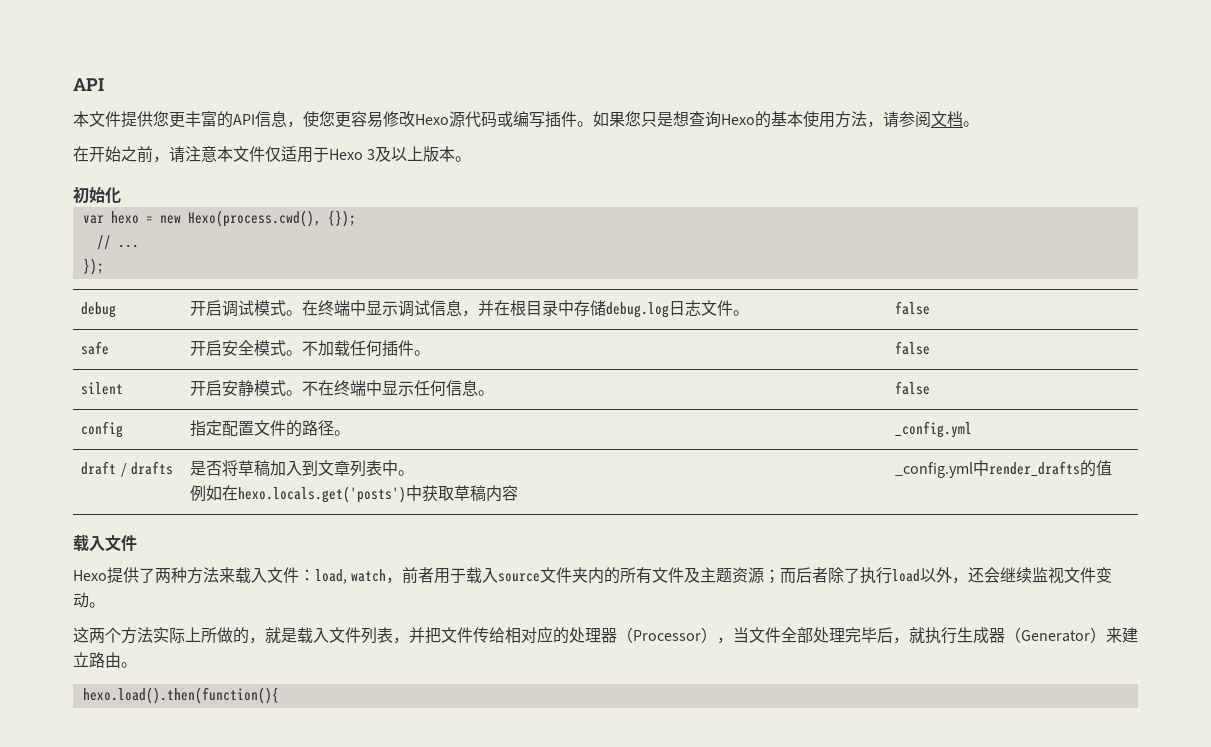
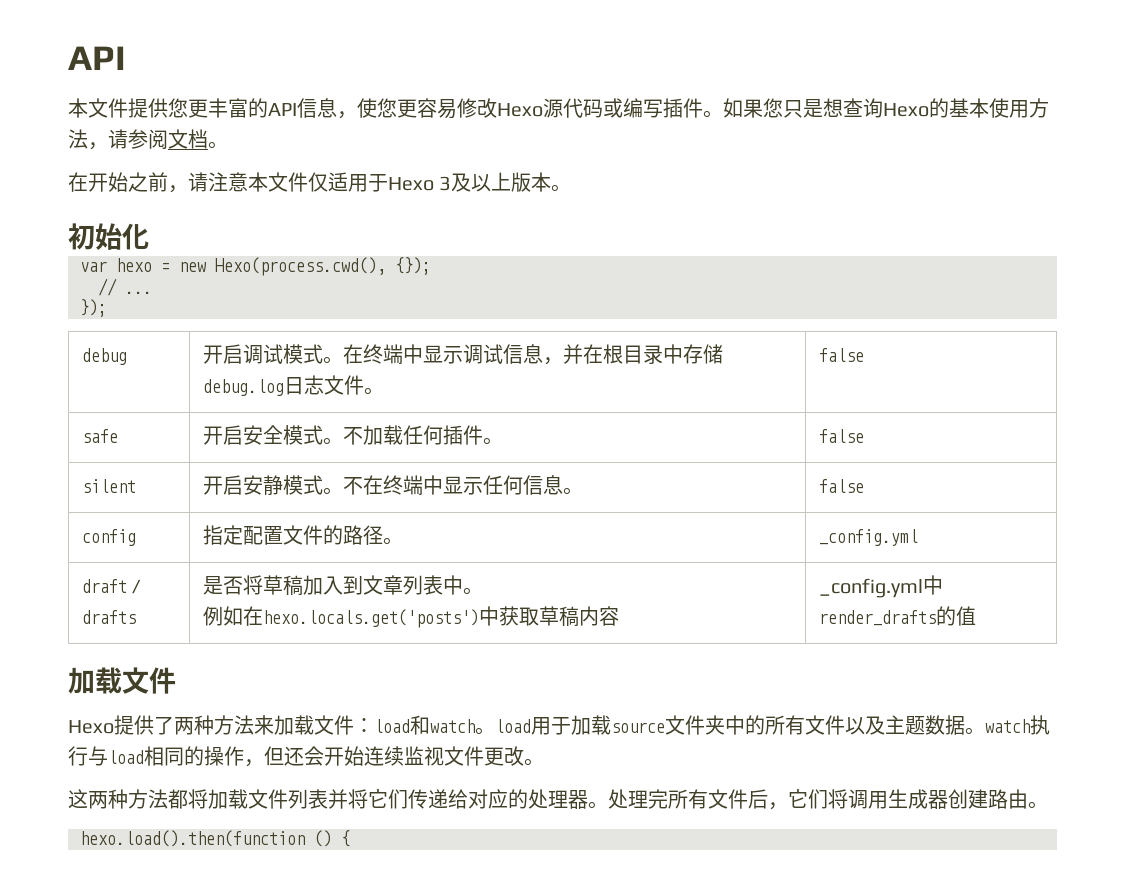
  draft / drafts | 是否将草稿加入到文章列表中。
  例如在hexo.locals.get('posts')中获取草稿内容 | _config.yml中render_drafts的值
- 载入文件
+ 加载文件
- Hexo提供了两种方法来载入文件：load, watch，前者用于载入source文件夹内的所有文件及主题资源；而后者除了执行load以外，还会继续监视文件变动。
+ Hexo提供了两种方法来加载文件：load和watch。load用于加载source文件夹中的所有文件以及主题数据。watch执行与load相同的操作，但还会开始连续监视文件更改。
- 这两个方法实际上所做的，就是载入文件列表，并把文件传给相对应的处理器（Processor），当文件全部处理完毕后，就执行生成器（Generator）来建立路由。
+ 这两种方法都将加载文件列表并将它们传递给对应的处理器。处理完所有文件后，它们将调用生成器创建路由。
- hexo.load().then(function(){
+ hexo.load().then(function () {

